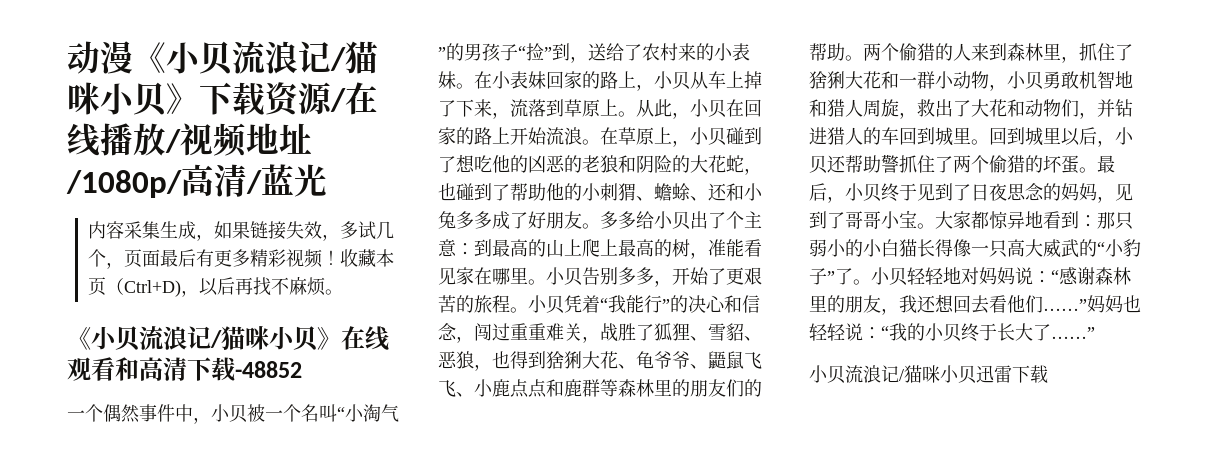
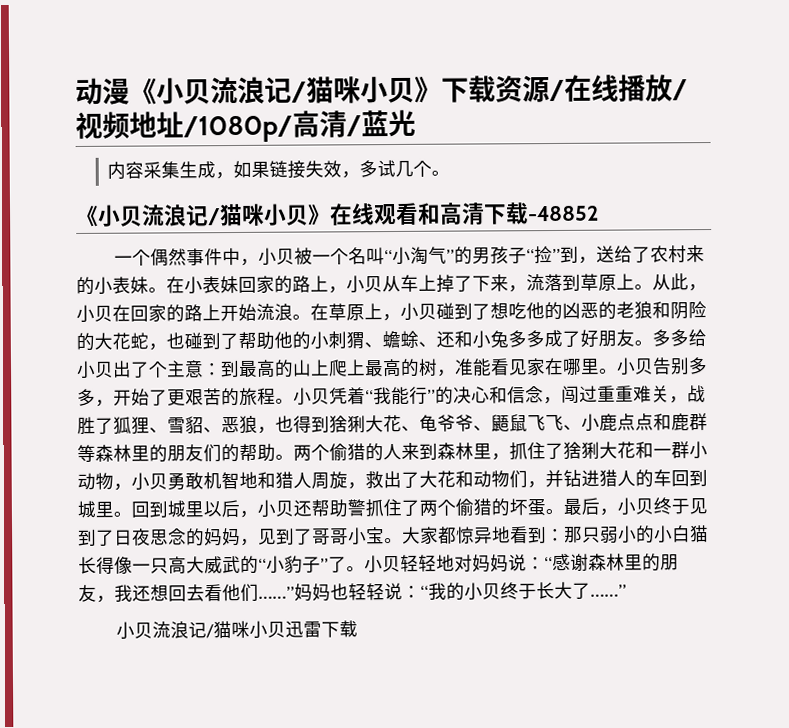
- 内容采集生成，如果链接失效，多试几个，页面最后有更多精彩视频！收藏本页（Ctrl+D)，以后再找不麻烦。
+ 内容采集生成，如果链接失效，多试几个。

